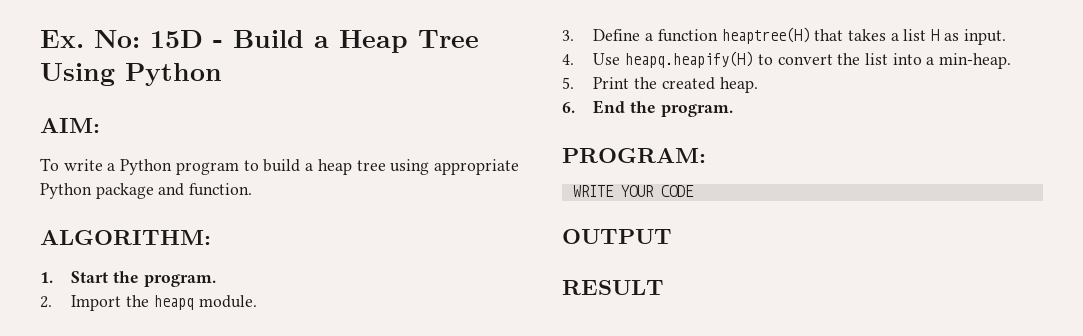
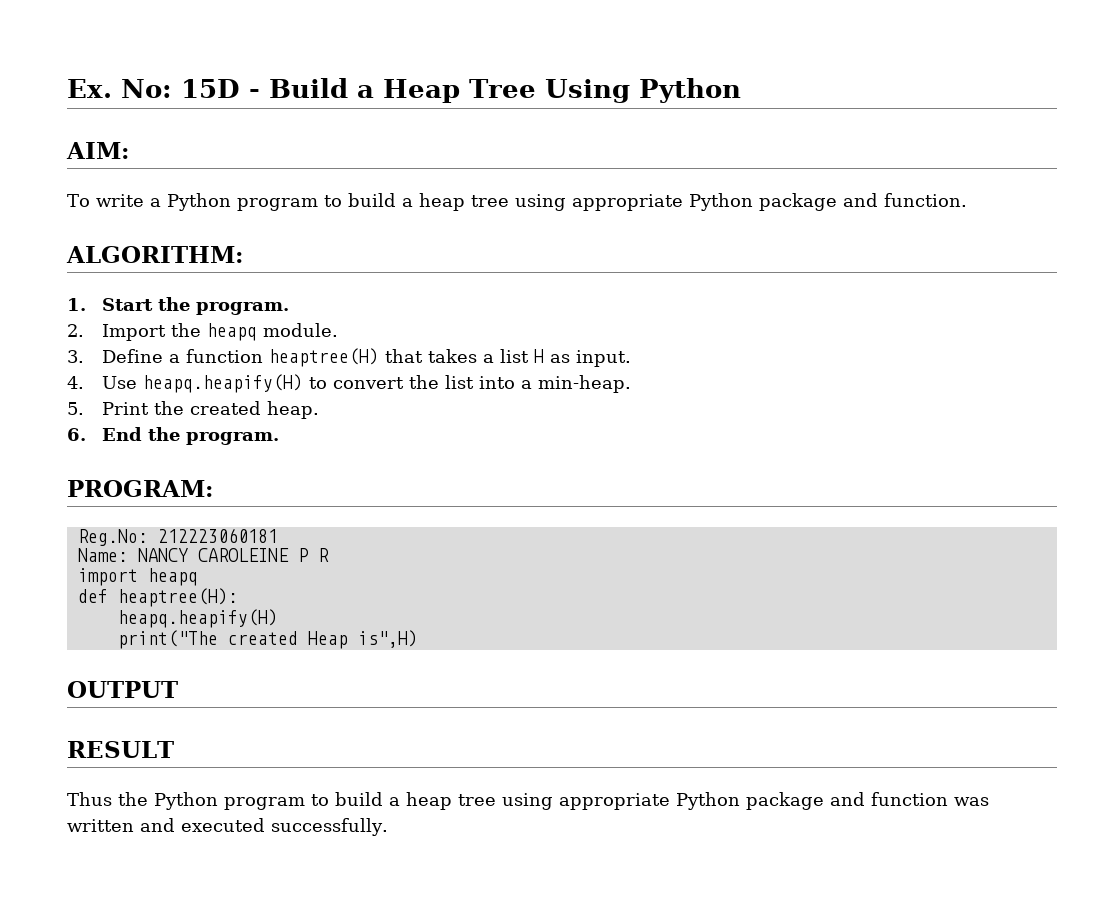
- WRITE YOUR CODE
+ Reg.No: 212223060181
+ Name: NANCY CAROLEINE P R
+ import heapq
+ def heaptree(H):
+ heapq.heapify(H)
+ print("The created Heap is",H)
  OUTPUT
  RESULT
+ Thus the Python program to build a heap tree using appropriate Python package and function was written and executed successfully.

